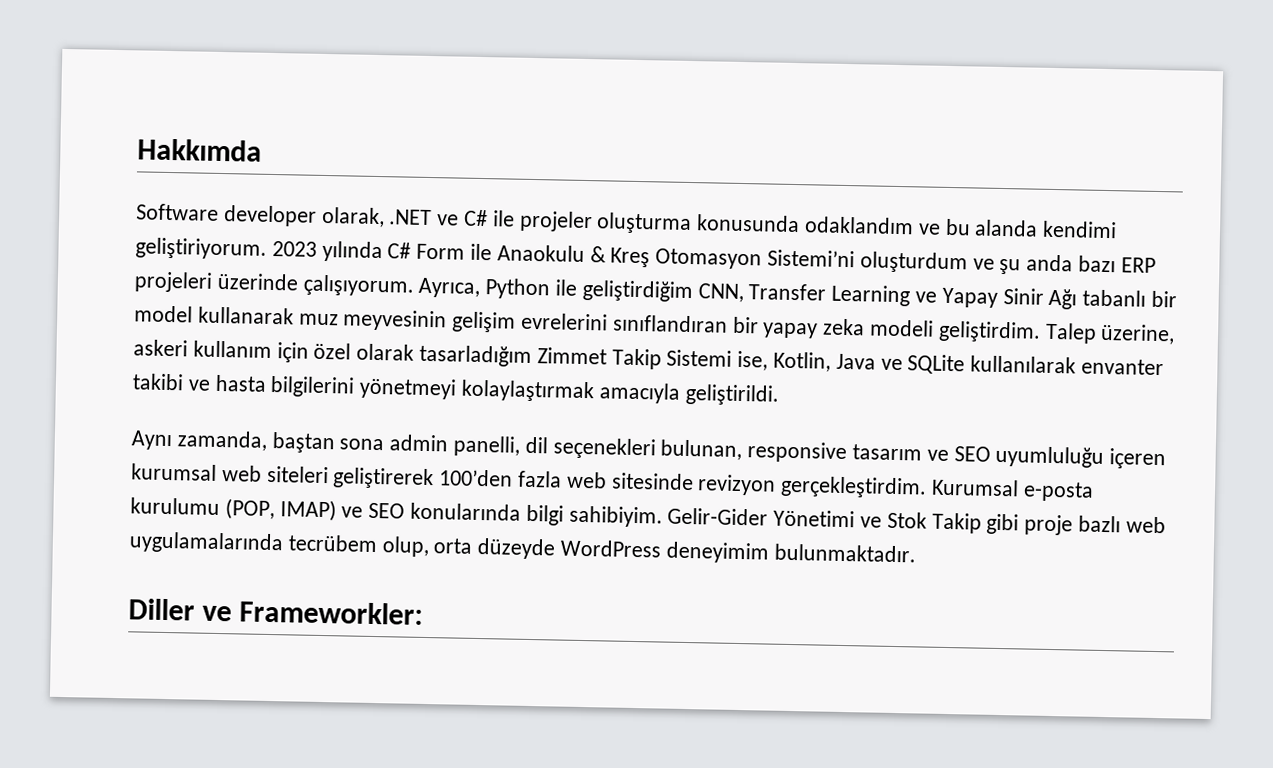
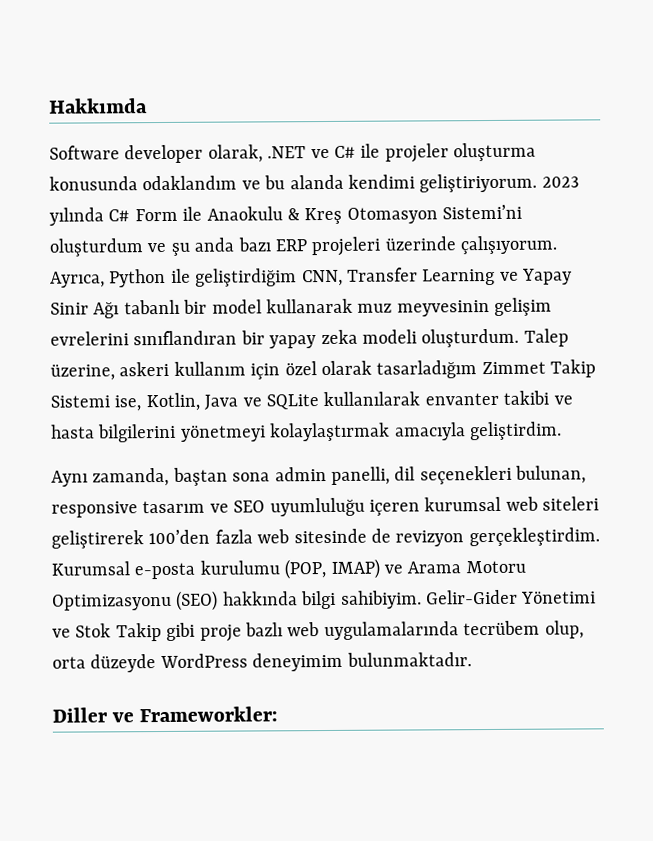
- Ayrıca, Python ile geliştirdiğim CNN, Transfer Learning ve Yapay Sinir Ağı tabanlı bir model kullanarak muz meyvesinin gelişim evrelerini sınıflandıran bir yapay zeka modeli geliştirdim.
+ Ayrıca, Python ile geliştirdiğim CNN, Transfer Learning ve Yapay Sinir Ağı tabanlı bir model kullanarak muz meyvesinin gelişim evrelerini sınıflandıran bir yapay zeka modeli oluşturdum.
- Talep üzerine, askeri kullanım için özel olarak tasarladığım Zimmet Takip Sistemi ise, Kotlin, Java ve SQLite kullanılarak envanter takibi ve hasta bilgilerini yönetmeyi kolaylaştırmak amacıyla geliştirildi.
+ Talep üzerine, askeri kullanım için özel olarak tasarladığım Zimmet Takip Sistemi ise, Kotlin, Java ve SQLite kullanılarak envanter takibi ve hasta bilgilerini yönetmeyi kolaylaştırmak amacıyla geliştirdim.
- Aynı zamanda, baştan sona admin panelli, dil seçenekleri bulunan, responsive tasarım ve SEO uyumluluğu içeren kurumsal web siteleri geliştirerek 100’den fazla web sitesinde revizyon gerçekleştirdim.
+ Aynı zamanda, baştan sona admin panelli, dil seçenekleri bulunan, responsive tasarım ve SEO uyumluluğu içeren kurumsal web siteleri geliştirerek 100’den fazla web sitesinde de revizyon gerçekleştirdim.
- Kurumsal e-posta kurulumu (POP, IMAP) ve SEO konularında bilgi sahibiyim.
+ Kurumsal e-posta kurulumu (POP, IMAP) ve Arama Motoru Optimizasyonu (SEO) hakkında bilgi sahibiyim.

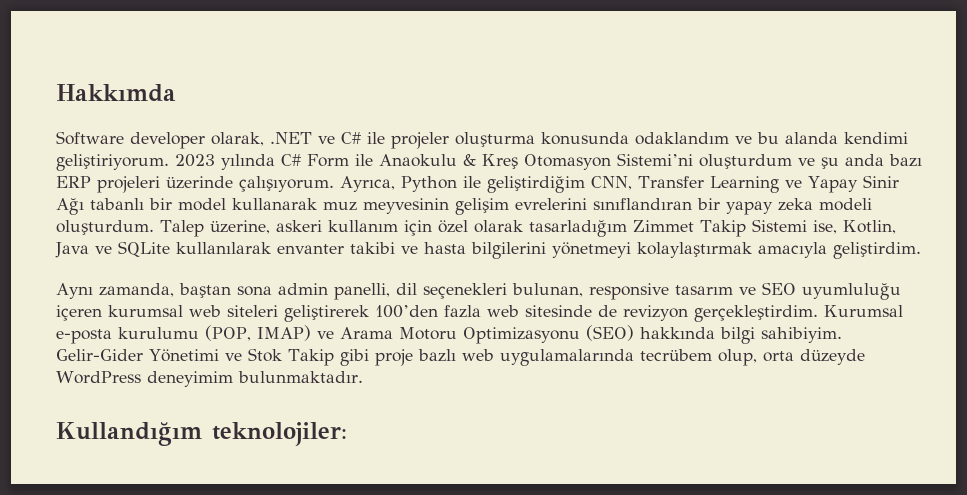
- Diller ve Frameworkler:
+ Kullandığım teknolojiler:

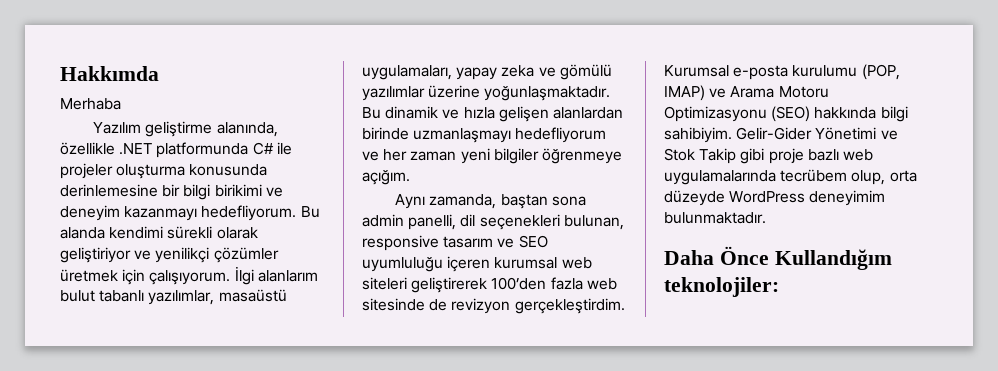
- Software developer olarak, .NET ve C# ile projeler oluşturma konusunda odaklandım ve bu alanda kendimi geliştiriyorum. 2023 yılında C# Form ile Anaokulu & Kreş Otomasyon Sistemi’ni oluşturdum ve şu anda bazı ERP projeleri üzerinde çalışıyorum. Ayrıca, Python ile geliştirdiğim CNN, Transfer Learning ve Yapay Sinir Ağı tabanlı bir model kullanarak muz meyvesinin gelişim evrelerini sınıflandıran bir yapay zeka modeli oluşturdum. Talep üzerine, askeri kullanım için özel olarak tasarladığım Zimmet Takip Sistemi ise, Kotlin, Java ve SQLite kullanılarak envanter takibi ve hasta bilgilerini yönetmeyi kolaylaştırmak amacıyla geliştirdim.
+ Merhaba
+ Yazılım geliştirme alanında, özellikle .NET platformunda C# ile projeler oluşturma konusunda derinlemesine bir bilgi birikimi ve deneyim kazanmayı hedefliyorum. Bu alanda kendimi sürekli olarak geliştiriyor ve yenilikçi çözümler üretmek için çalışıyorum. İlgi alanlarım bulut tabanlı yazılımlar, masaüstü uygulamaları, yapay zeka ve gömülü yazılımlar üzerine yoğunlaşmaktadır. Bu dinamik ve hızla gelişen alanlardan birinde uzmanlaşmayı hedefliyorum ve her zaman yeni bilgiler öğrenmeye açığım.
- Kullandığım teknolojiler:
+ Daha Önce Kullandığım teknolojiler:

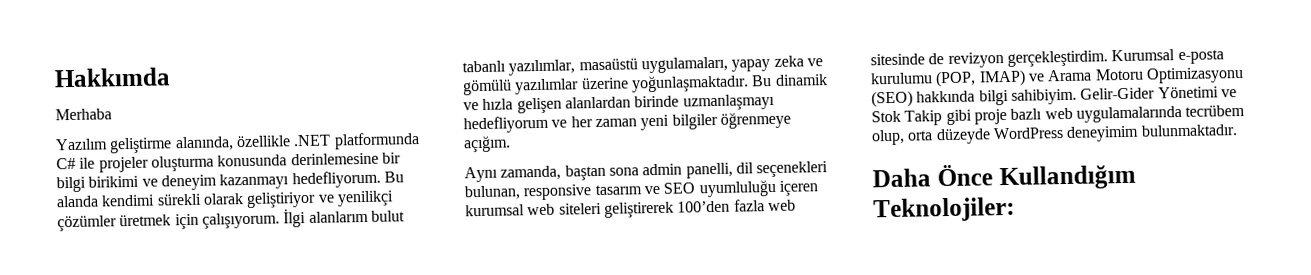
- Daha Önce Kullandığım teknolojiler:
+ Daha Önce Kullandığım Teknolojiler:

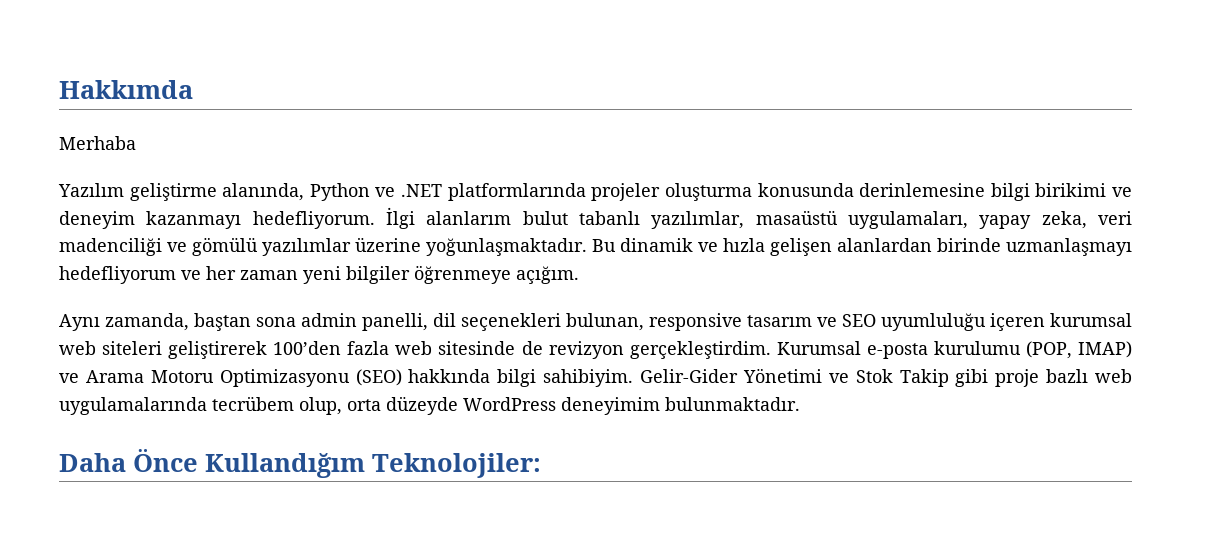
- Yazılım geliştirme alanında, özellikle .NET platformunda C# ile projeler oluşturma konusunda derinlemesine bir bilgi birikimi ve deneyim kazanmayı hedefliyorum.
+ Yazılım geliştirme alanında, Python ve .NET platformlarında projeler oluşturma konusunda derinlemesine bilgi birikimi ve deneyim kazanmayı hedefliyorum.
- Bu alanda kendimi sürekli olarak geliştiriyor ve yenilikçi çözümler üretmek için çalışıyorum.
- İlgi alanlarım bulut tabanlı yazılımlar, masaüstü uygulamaları, yapay zeka ve gömülü yazılımlar üzerine yoğunlaşmaktadır.
+ İlgi alanlarım bulut tabanlı yazılımlar, masaüstü uygulamaları, yapay zeka, veri madenciliği ve gömülü yazılımlar üzerine yoğunlaşmaktadır.

